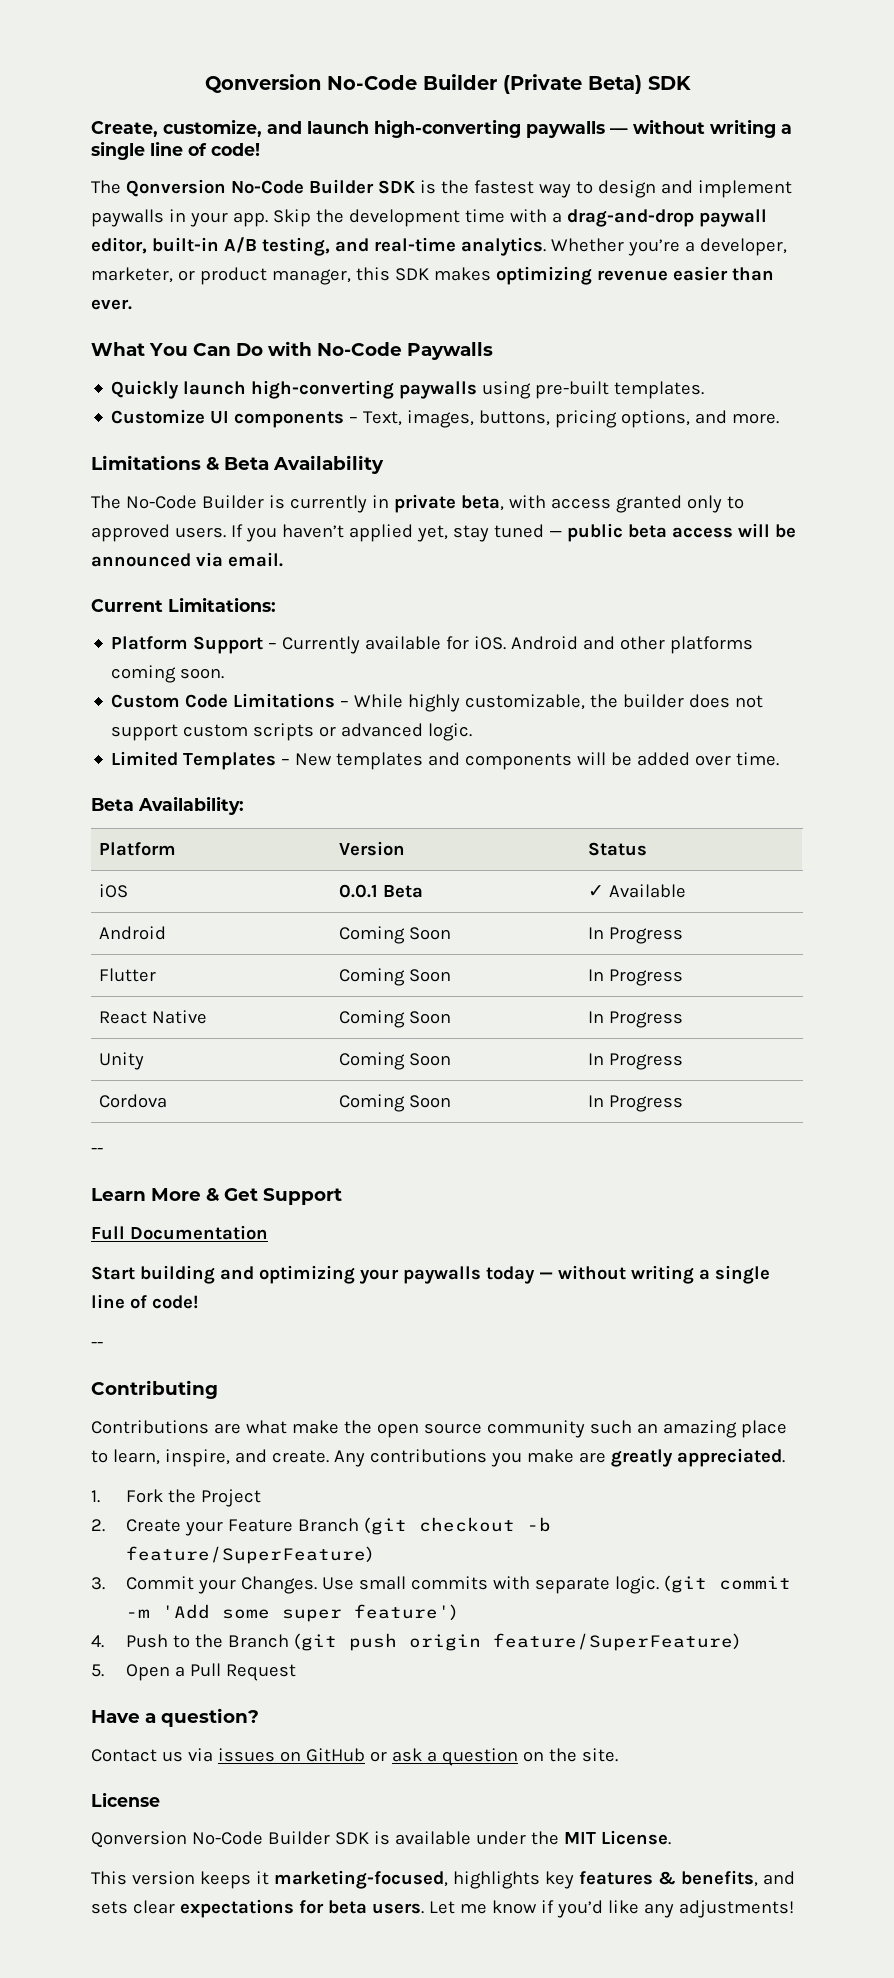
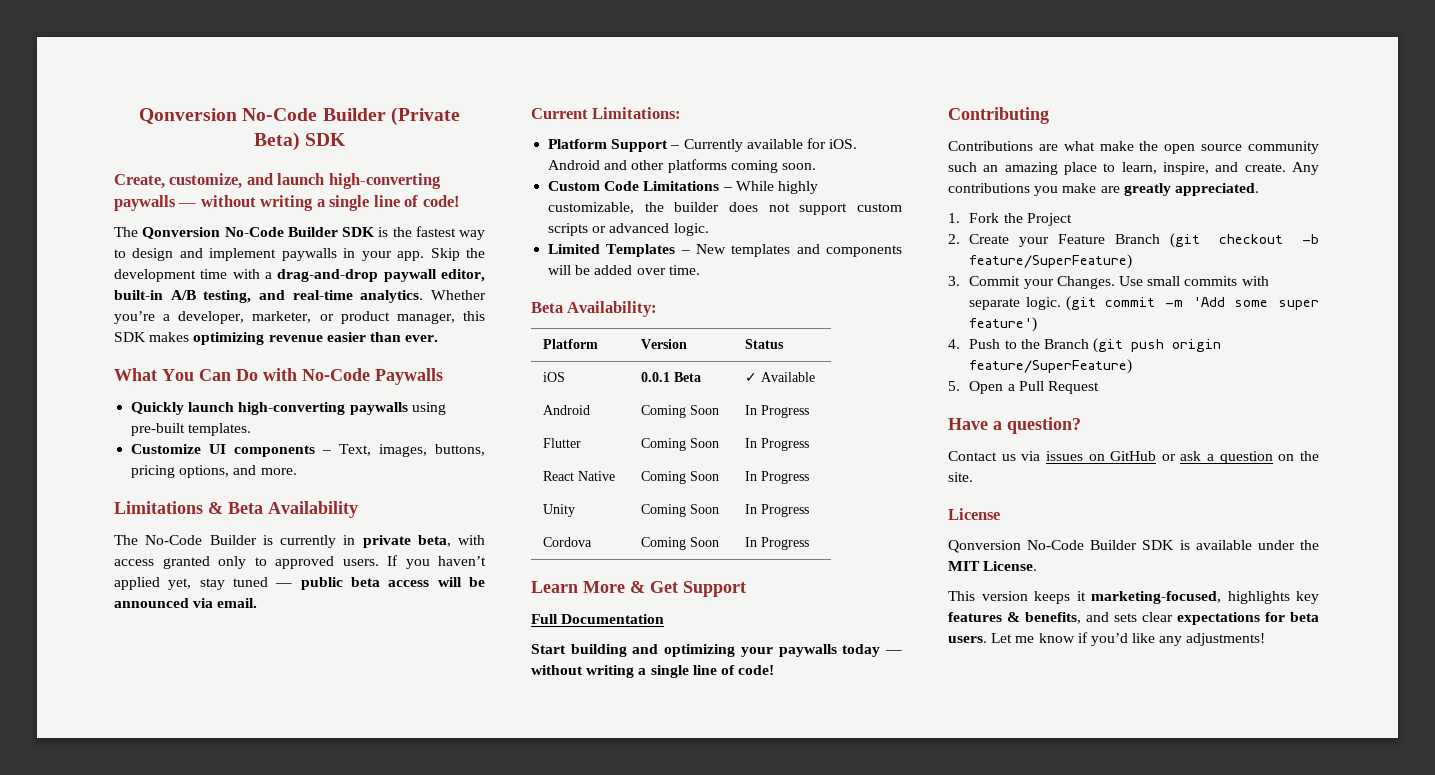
  Cordova | Coming Soon | In Progress
- --
  Start building and optimizing your paywalls today — without writing a single line of code!
- --

